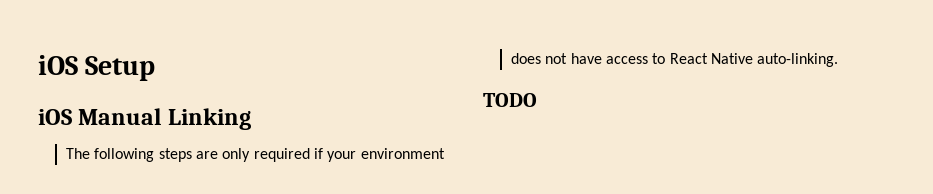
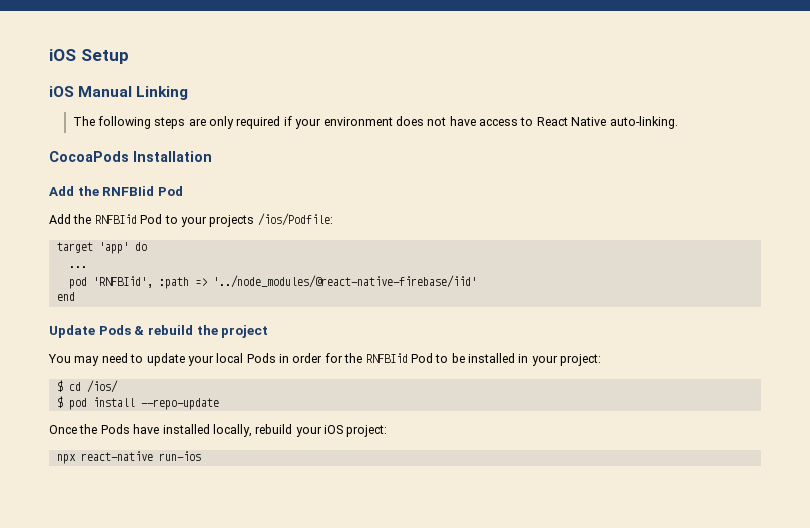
- TODO
+ CocoaPods Installation
+ Add the RNFBIid Pod
+ Add the RNFBIid Pod to your projects /ios/Podfile:
+ target 'app' do
+ ...
+ pod 'RNFBIid', :path => '../node_modules/@react-native-firebase/iid'
+ end
+ Update Pods & rebuild the project
+ You may need to update your local Pods in order for the RNFBIid Pod to be installed in your project:
+ $ cd /ios/
+ $ pod install --repo-update
+ Once the Pods have installed locally, rebuild your iOS project:
+ npx react-native run-ios

